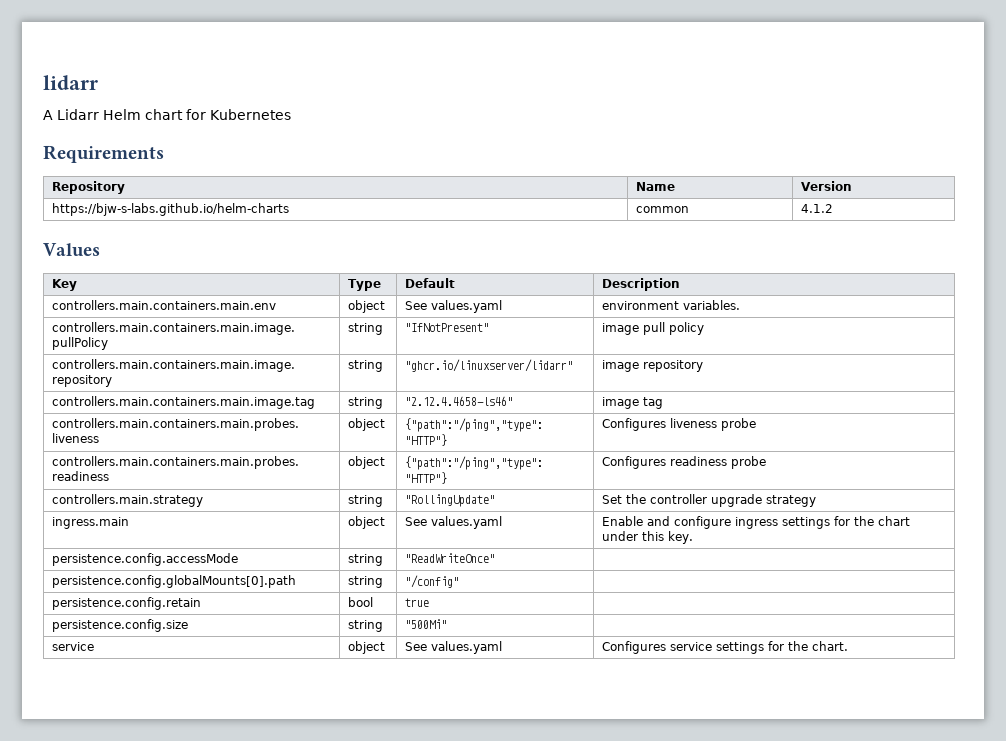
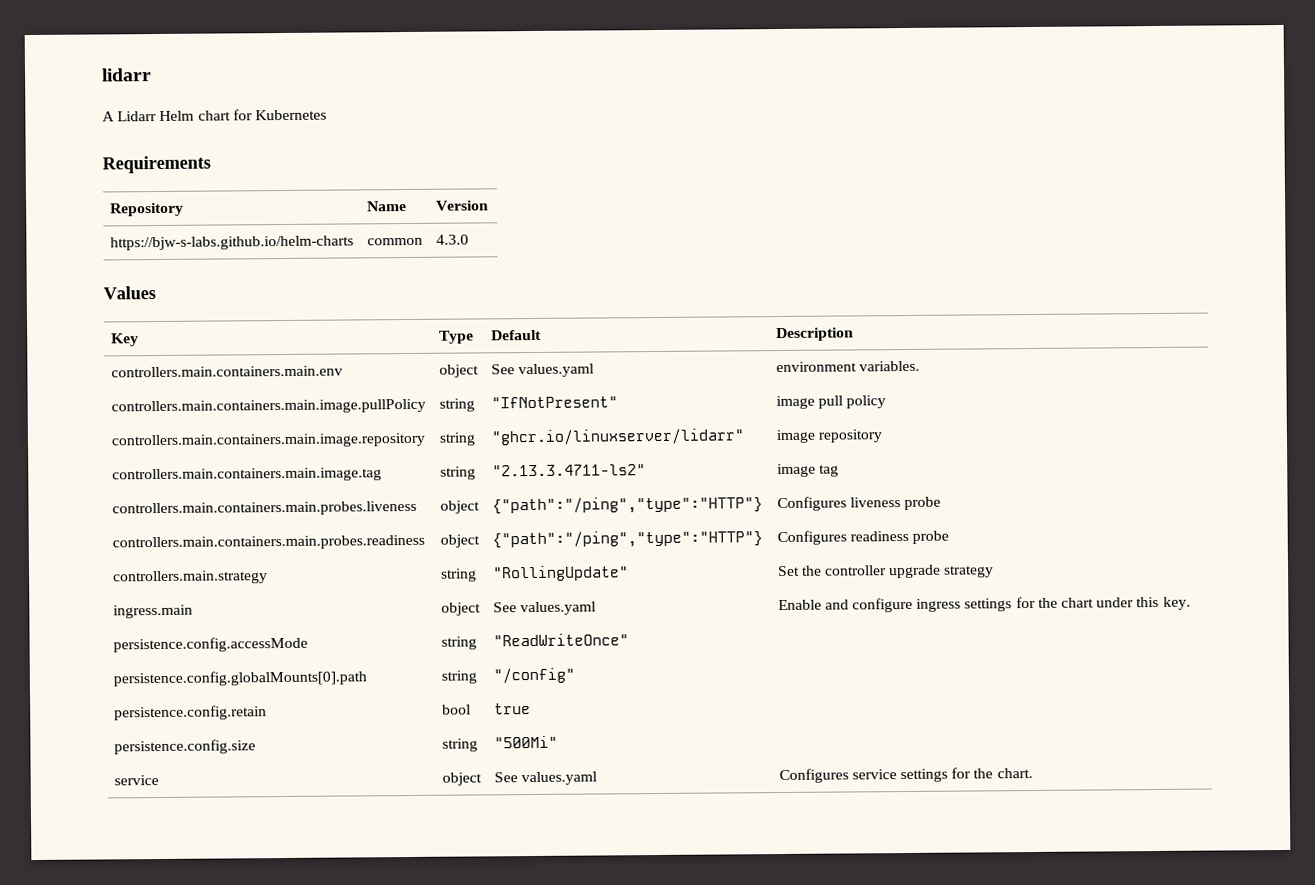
- https://bjw-s-labs.github.io/helm-charts | common | 4.1.2
+ https://bjw-s-labs.github.io/helm-charts | common | 4.3.0
- controllers.main.containers.main.image.tag | string | "2.12.4.4658-ls46" | image tag
+ controllers.main.containers.main.image.tag | string | "2.13.3.4711-ls2" | image tag

